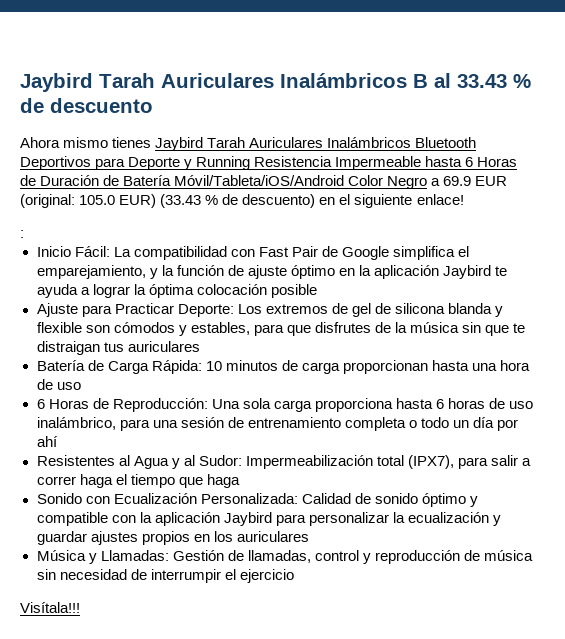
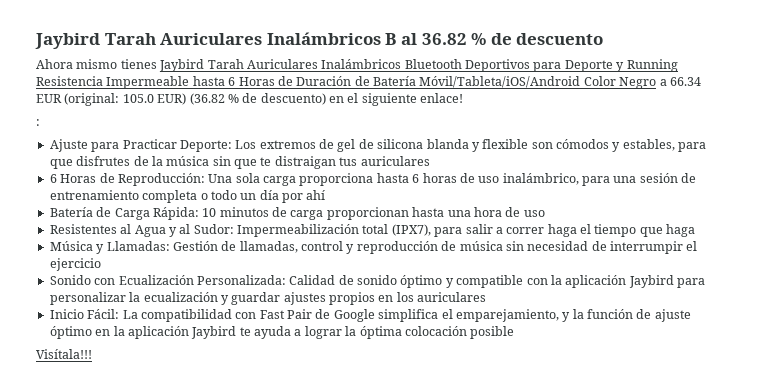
- Jaybird Tarah Auriculares Inalámbricos B al 33.43 % de descuento
+ Jaybird Tarah Auriculares Inalámbricos B al 36.82 % de descuento
- Ahora mismo tienes Jaybird Tarah Auriculares Inalámbricos Bluetooth Deportivos para Deporte y Running Resistencia Impermeable hasta 6 Horas de Duración de Batería Móvil/Tableta/iOS/Android Color Negro a 69.9 EUR (original: 105.0 EUR) (33.43 % de descuento) en el siguiente enlace!
+ Ahora mismo tienes Jaybird Tarah Auriculares Inalámbricos Bluetooth Deportivos para Deporte y Running Resistencia Impermeable hasta 6 Horas de Duración de Batería Móvil/Tableta/iOS/Android Color Negro a 66.34 EUR (original: 105.0 EUR) (36.82 % de descuento) en el siguiente enlace!
+ Ajuste para Practicar Deporte: Los extremos de gel de silicona blanda y flexible son cómodos y estables, para que disfrutes de la música sin que te distraigan tus auriculares
+ 6 Horas de Reproducción: Una sola carga proporciona hasta 6 horas de uso inalámbrico, para una sesión de entrenamiento completa o todo un día por ahí
+ Batería de Carga Rápida: 10 minutos de carga proporcionan hasta una hora de uso
+ Resistentes al Agua y al Sudor: Impermeabilización total (IPX7), para salir a correr haga el tiempo que haga
+ Música y Llamadas: Gestión de llamadas, control y reproducción de música sin necesidad de interrumpir el ejercicio
+ Sonido con Ecualización Personalizada: Calidad de sonido óptimo y compatible con la aplicación Jaybird para personalizar la ecualización y guardar ajustes propios en los auriculares
- Ajuste para Practicar Deporte: Los extremos de gel de silicona blanda y flexible son cómodos y estables, para que disfrutes de la música sin que te distraigan tus auriculares
- Batería de Carga Rápida: 10 minutos de carga proporcionan hasta una hora de uso
- 6 Horas de Reproducción: Una sola carga proporciona hasta 6 horas de uso inalámbrico, para una sesión de entrenamiento completa o todo un día por ahí
- Resistentes al Agua y al Sudor: Impermeabilización total (IPX7), para salir a correr haga el tiempo que haga
- Sonido con Ecualización Personalizada: Calidad de sonido óptimo y compatible con la aplicación Jaybird para personalizar la ecualización y guardar ajustes propios en los auriculares
- Música y Llamadas: Gestión de llamadas, control y reproducción de música sin necesidad de interrumpir el ejercicio

